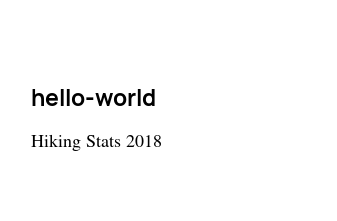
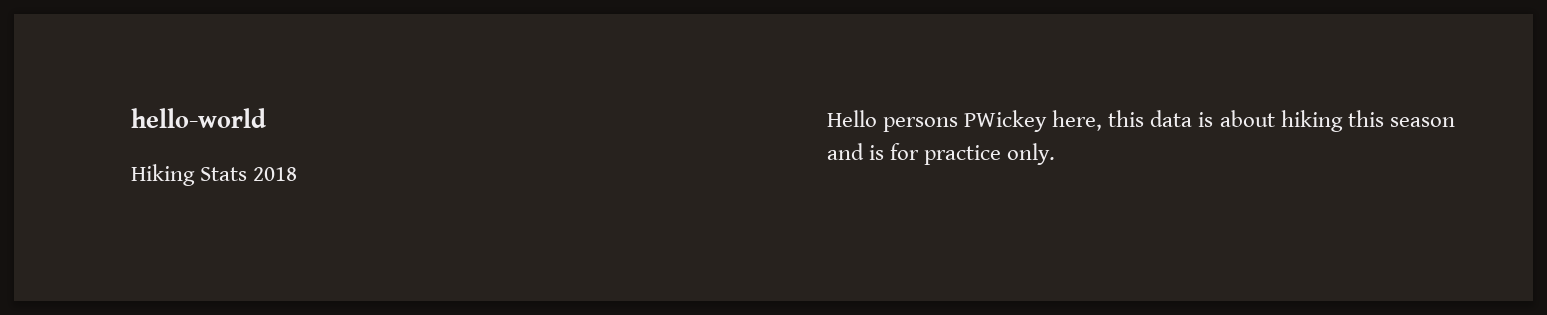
+ Hello persons PWickey here, this data is about hiking this season and is for practice only.

